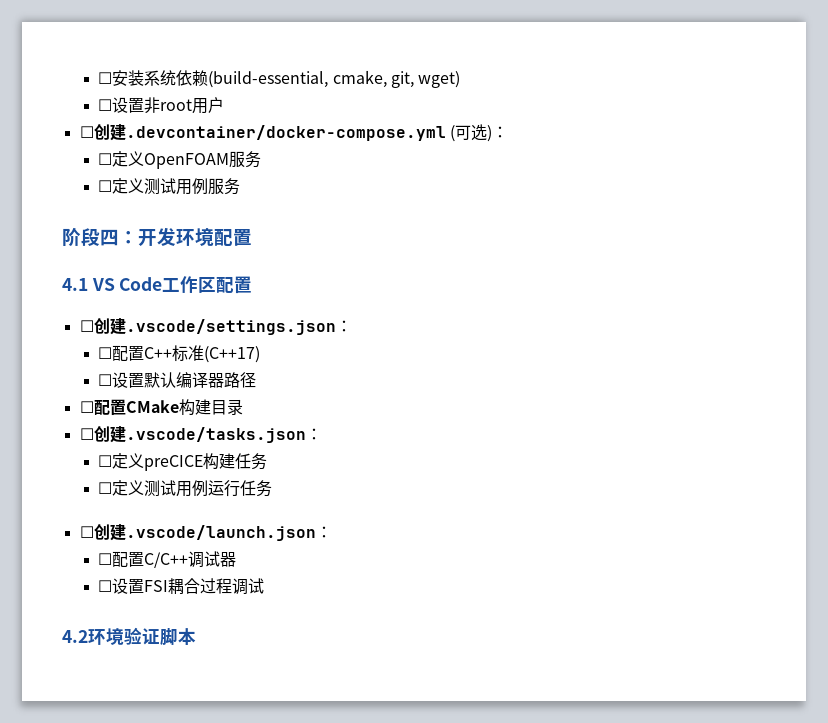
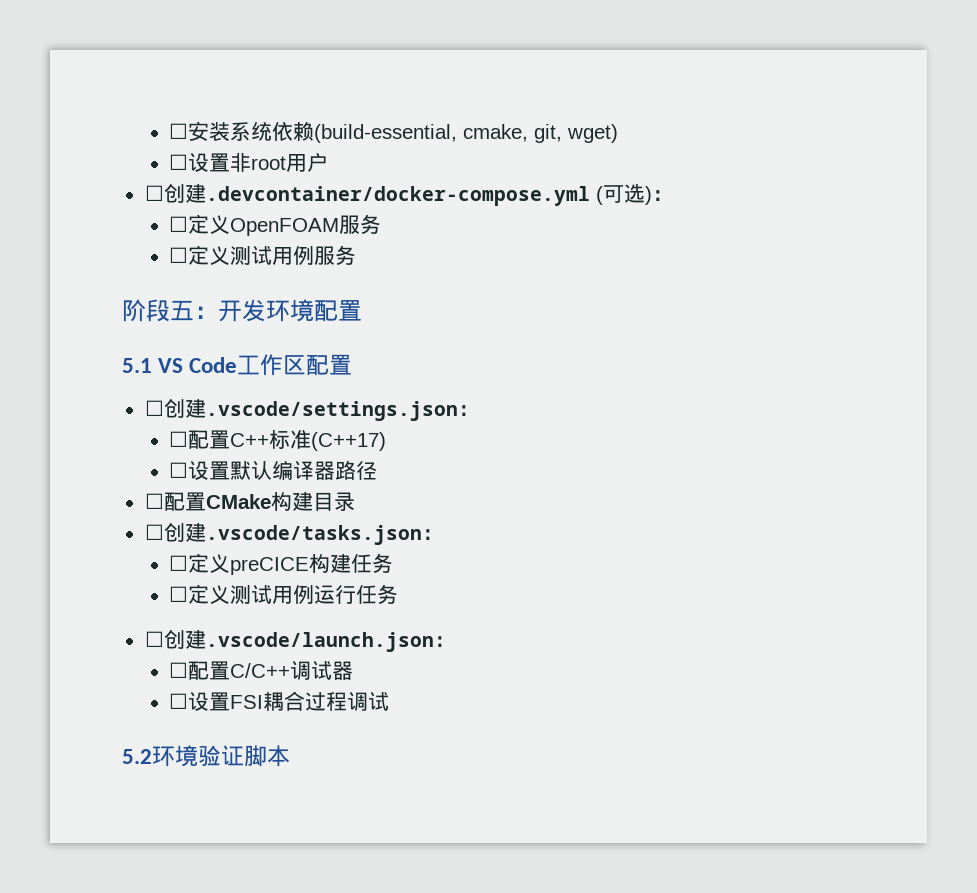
- 阶段四：开发环境配置
+ 阶段五：开发环境配置
- 4.1 VS Code工作区配置
+ 5.1 VS Code工作区配置
- 4.2环境验证脚本
+ 5.2环境验证脚本

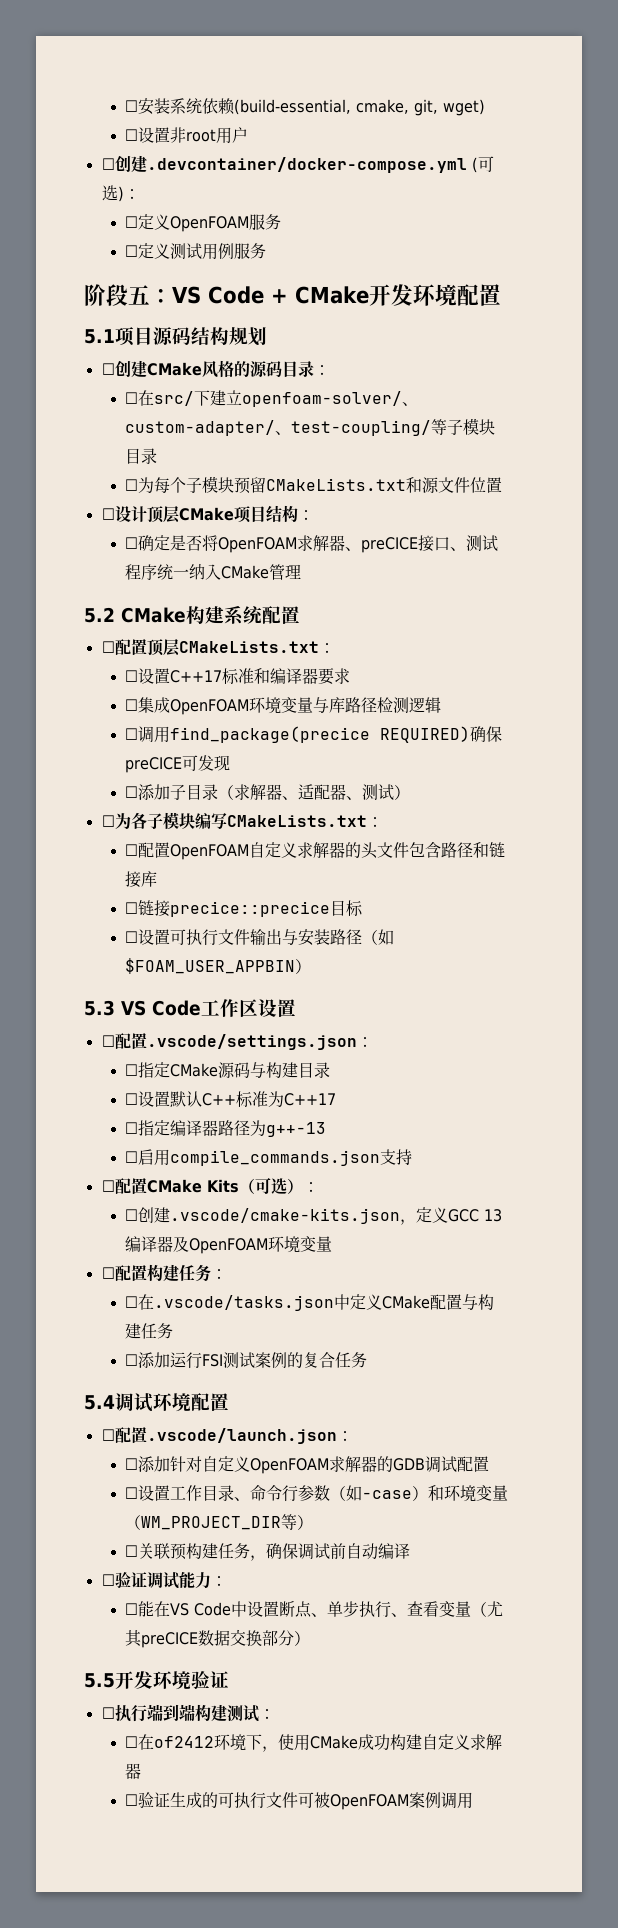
- 阶段五：开发环境配置
+ 阶段五：VS Code + CMake开发环境配置
- 5.1 VS Code工作区配置
- ☐创建.vscode/settings.json：
+ 5.1项目源码结构规划
+ ☐创建CMake风格的源码目录：
+ ☐在src/下建立openfoam-solver/、custom-adapter/、test-coupling/等子模块目录
+ ☐为每个子模块预留CMakeLists.txt和源文件位置
+ ☐设计顶层CMake项目结构：
+ ☐确定是否将OpenFOAM求解器、preCICE接口、测试程序统一纳入CMake管理
+ 5.2 CMake构建系统配置
+ ☐配置顶层CMakeLists.txt：
+ ☐设置C++17标准和编译器要求
+ ☐集成OpenFOAM环境变量与库路径检测逻辑
+ ☐调用find_package(precice REQUIRED)确保preCICE可发现
+ ☐添加子目录（求解器、适配器、测试）
+ ☐为各子模块编写CMakeLists.txt：
+ ☐配置OpenFOAM自定义求解器的头文件包含路径和链接库
+ ☐链接precice::precice目标
+ ☐设置可执行文件输出与安装路径（如$FOAM_USER_APPBIN）
+ 5.3 VS Code工作区设置
+ ☐配置.vscode/settings.json：
- ☐配置C++标准(C++17)
- ☐设置默认编译器路径
+ ☐指定CMake源码与构建目录
+ ☐设置默认C++标准为C++17
+ ☐指定编译器路径为g++-13
+ ☐启用compile_commands.json支持
- ☐配置CMake构建目录
- ☐创建.vscode/tasks.json：
- ☐定义preCICE构建任务
- ☐定义测试用例运行任务
- ☐创建.vscode/launch.json：
+ ☐配置CMake Kits（可选）：
+ ☐创建.vscode/cmake-kits.json，定义GCC 13编译器及OpenFOAM环境变量
+ ☐配置构建任务：
+ ☐在.vscode/tasks.json中定义CMake配置与构建任务
+ ☐添加运行FSI测试案例的复合任务
+ 5.4调试环境配置
+ ☐配置.vscode/launch.json：
- ☐配置C/C++调试器
- ☐设置FSI耦合过程调试
- 5.2环境验证脚本
+ ☐添加针对自定义OpenFOAM求解器的GDB调试配置
+ ☐设置工作目录、命令行参数（如-case）和环境变量（WM_PROJECT_DIR等）
+ ☐关联预构建任务，确保调试前自动编译
+ ☐验证调试能力：
+ ☐能在VS Code中设置断点、单步执行、查看变量（尤其preCICE数据交换部分）
+ 5.5开发环境验证
+ ☐执行端到端构建测试：
+ ☐在of2412环境下，使用CMake成功构建自定义求解器
+ ☐验证生成的可执行文件可被OpenFOAM案例调用

